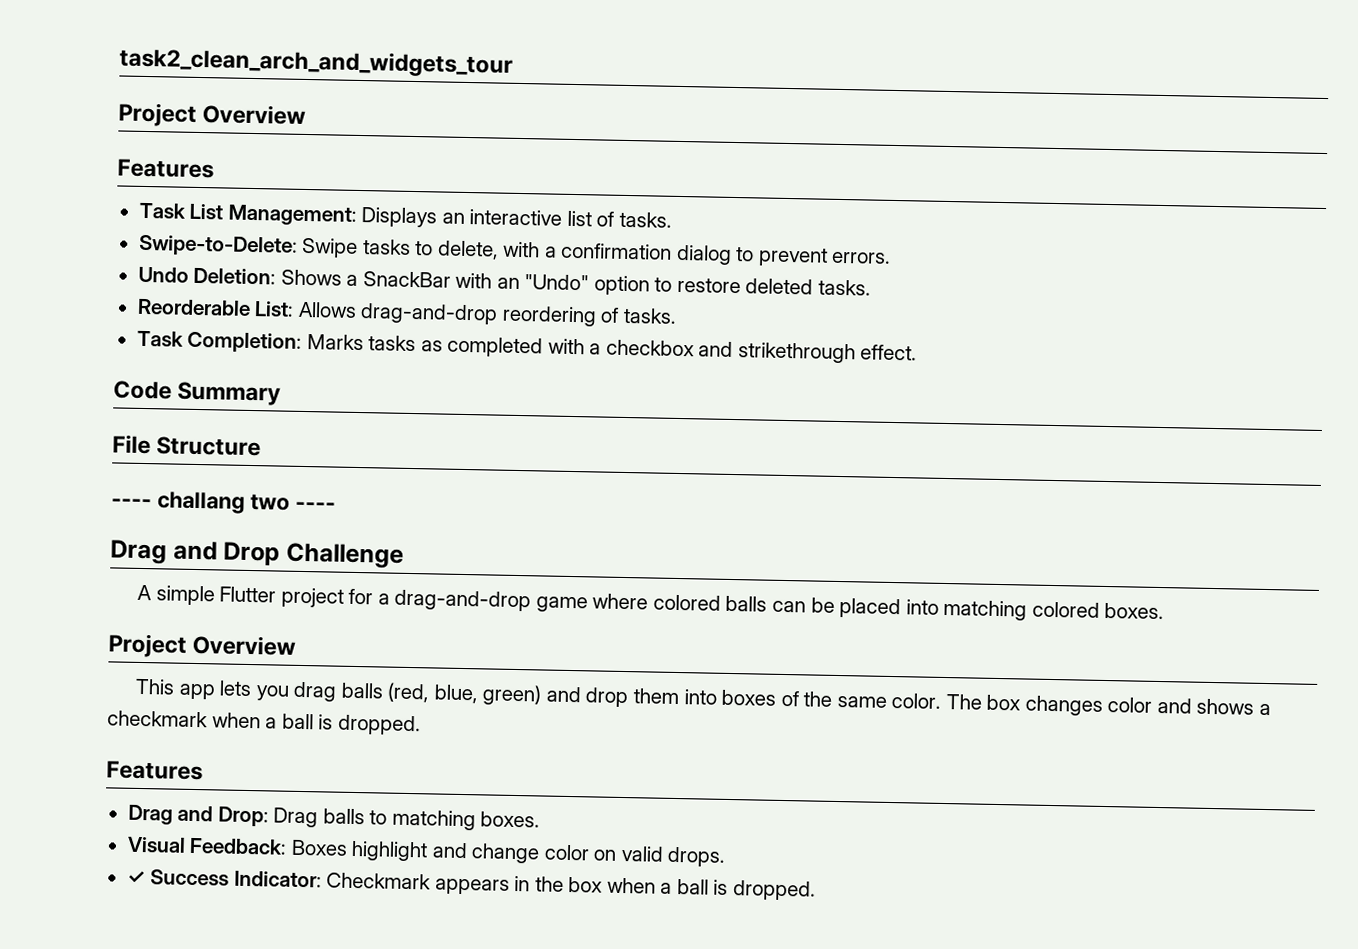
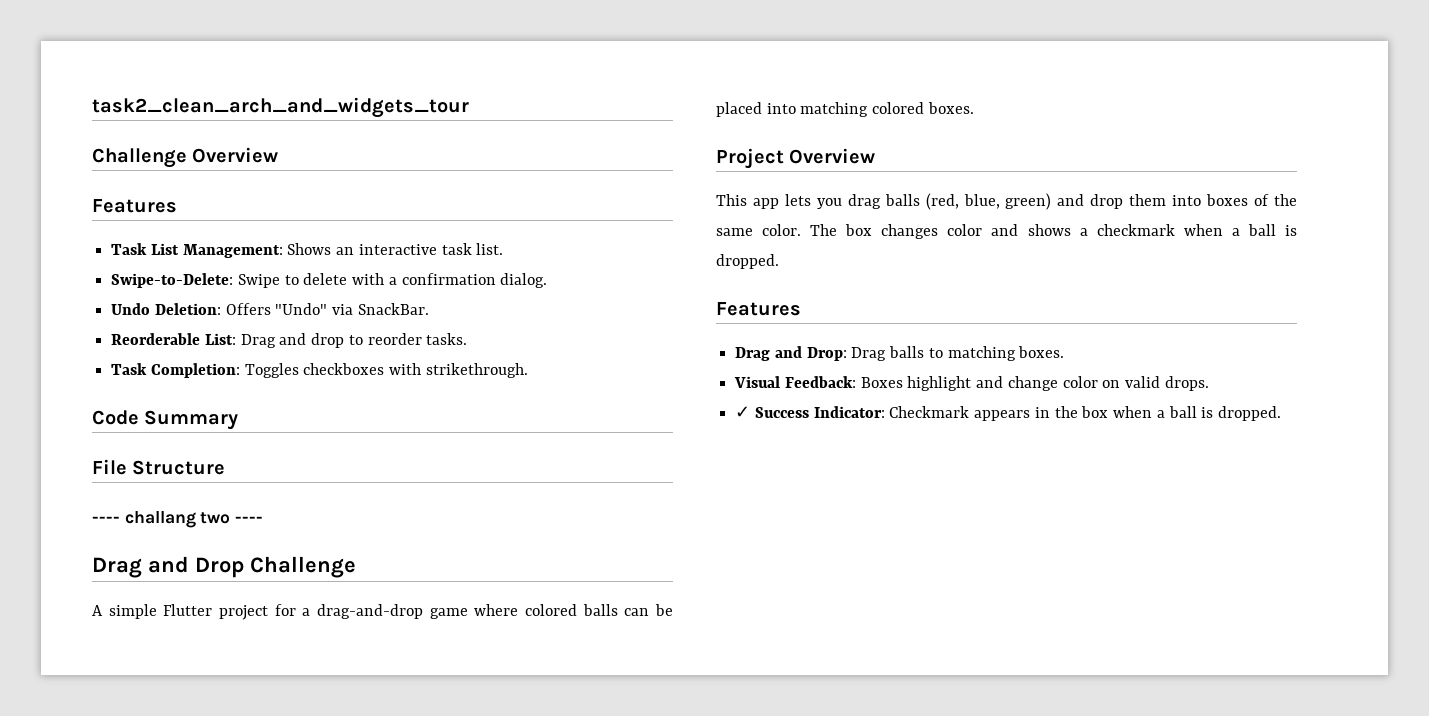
  task2_clean_arch_and_widgets_tour
- Project Overview
+ Challenge Overview
- Task List Management: Displays an interactive list of tasks.
+ Task List Management: Shows an interactive task list.
- Swipe-to-Delete: Swipe tasks to delete, with a confirmation dialog to prevent errors.
- Undo Deletion: Shows a SnackBar with an "Undo" option to restore deleted tasks.
- Reorderable List: Allows drag-and-drop reordering of tasks.
- Task Completion: Marks tasks as completed with a checkbox and strikethrough effect.
+ Swipe-to-Delete: Swipe to delete with a confirmation dialog.
+ Undo Deletion: Offers "Undo" via SnackBar.
+ Reorderable List: Drag and drop to reorder tasks.
+ Task Completion: Toggles checkboxes with strikethrough.

